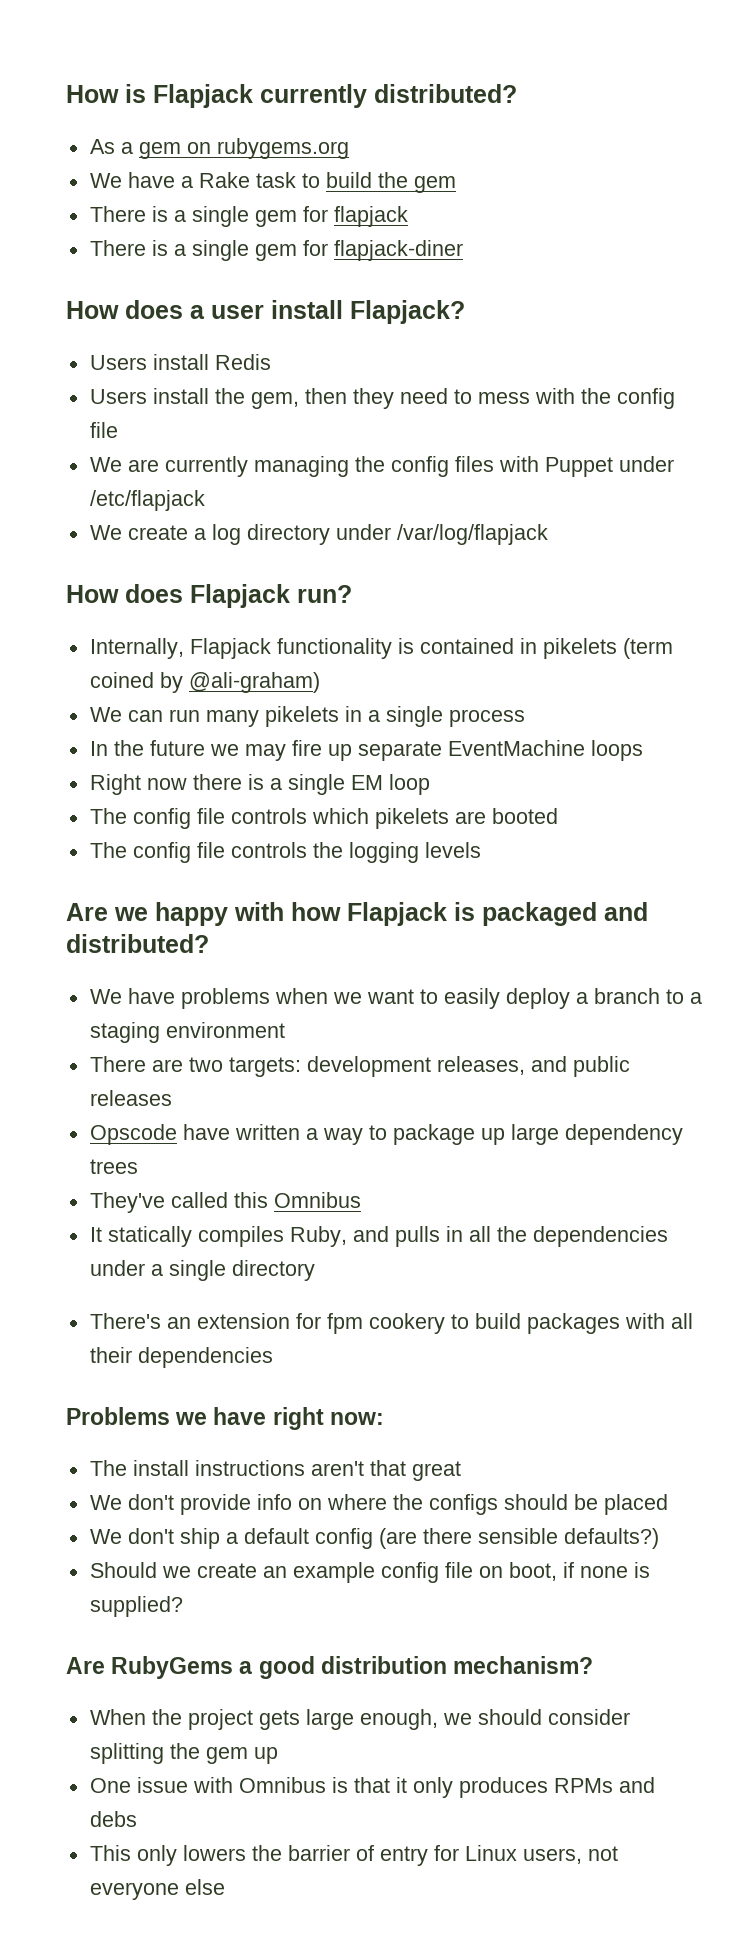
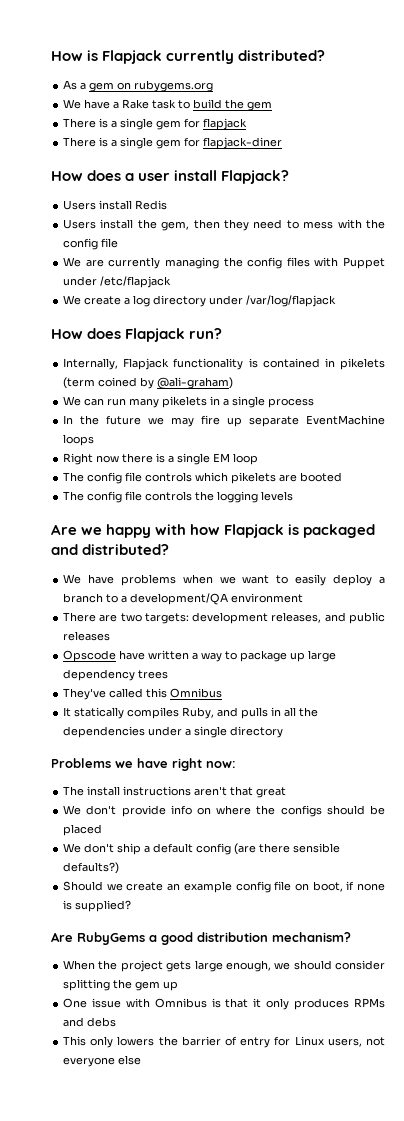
- We have problems when we want to easily deploy a branch to a staging environment
+ We have problems when we want to easily deploy a branch to a development/QA environment
- There's an extension for fpm cookery to build packages with all their dependencies

